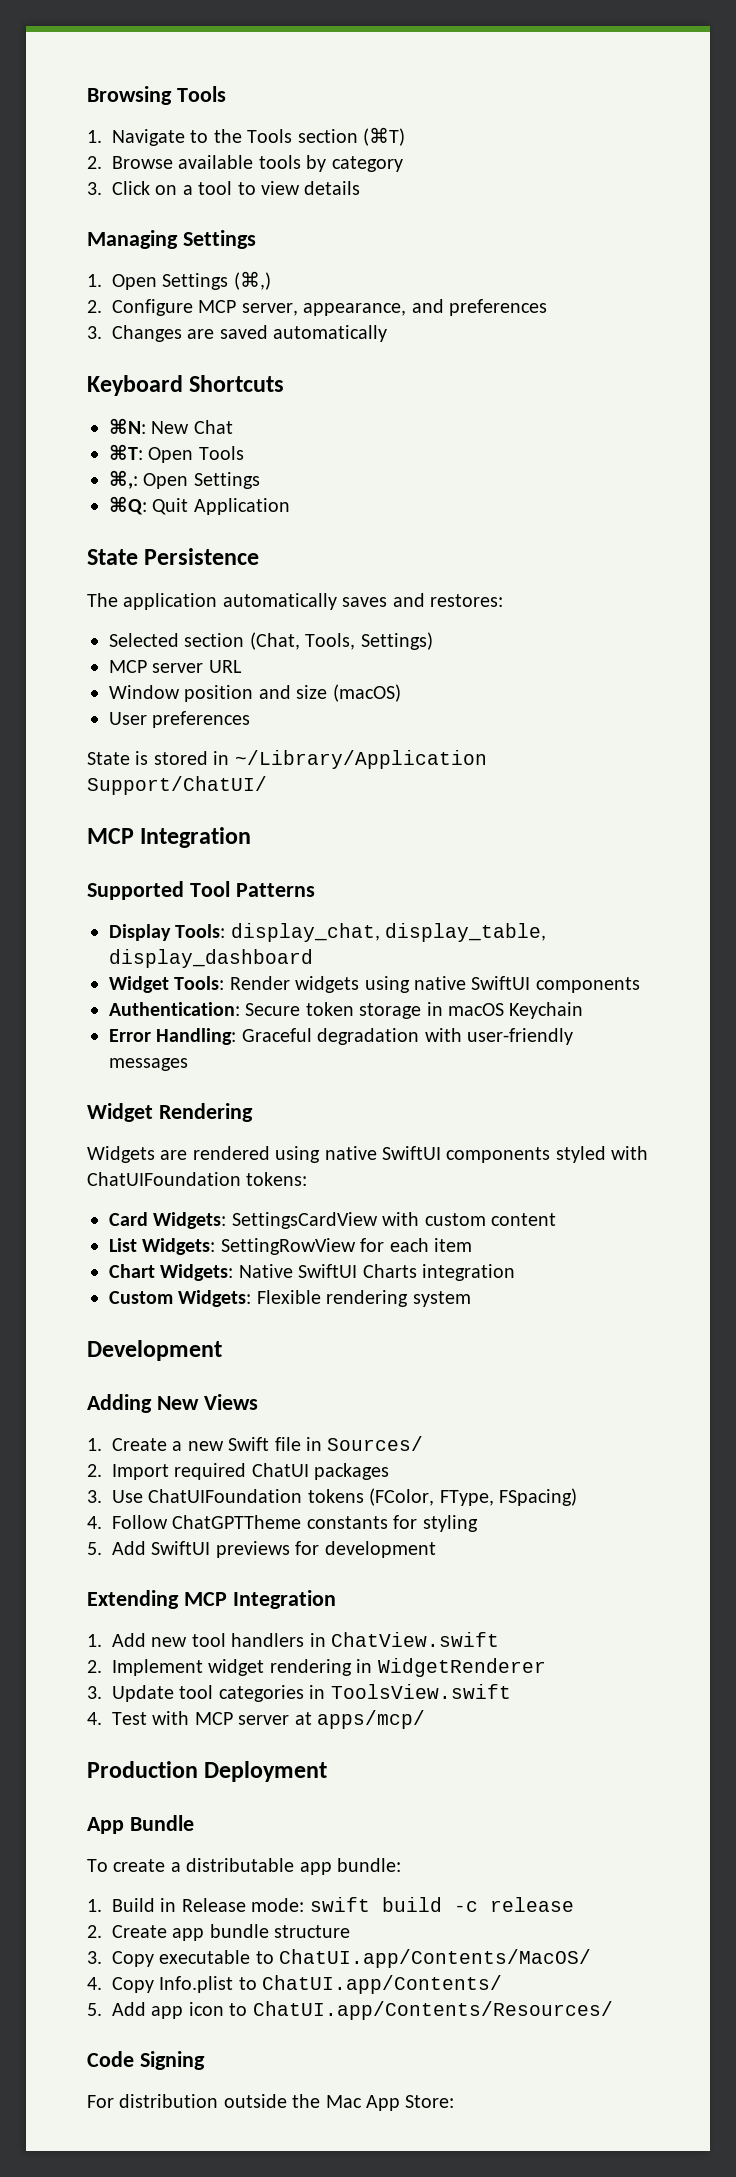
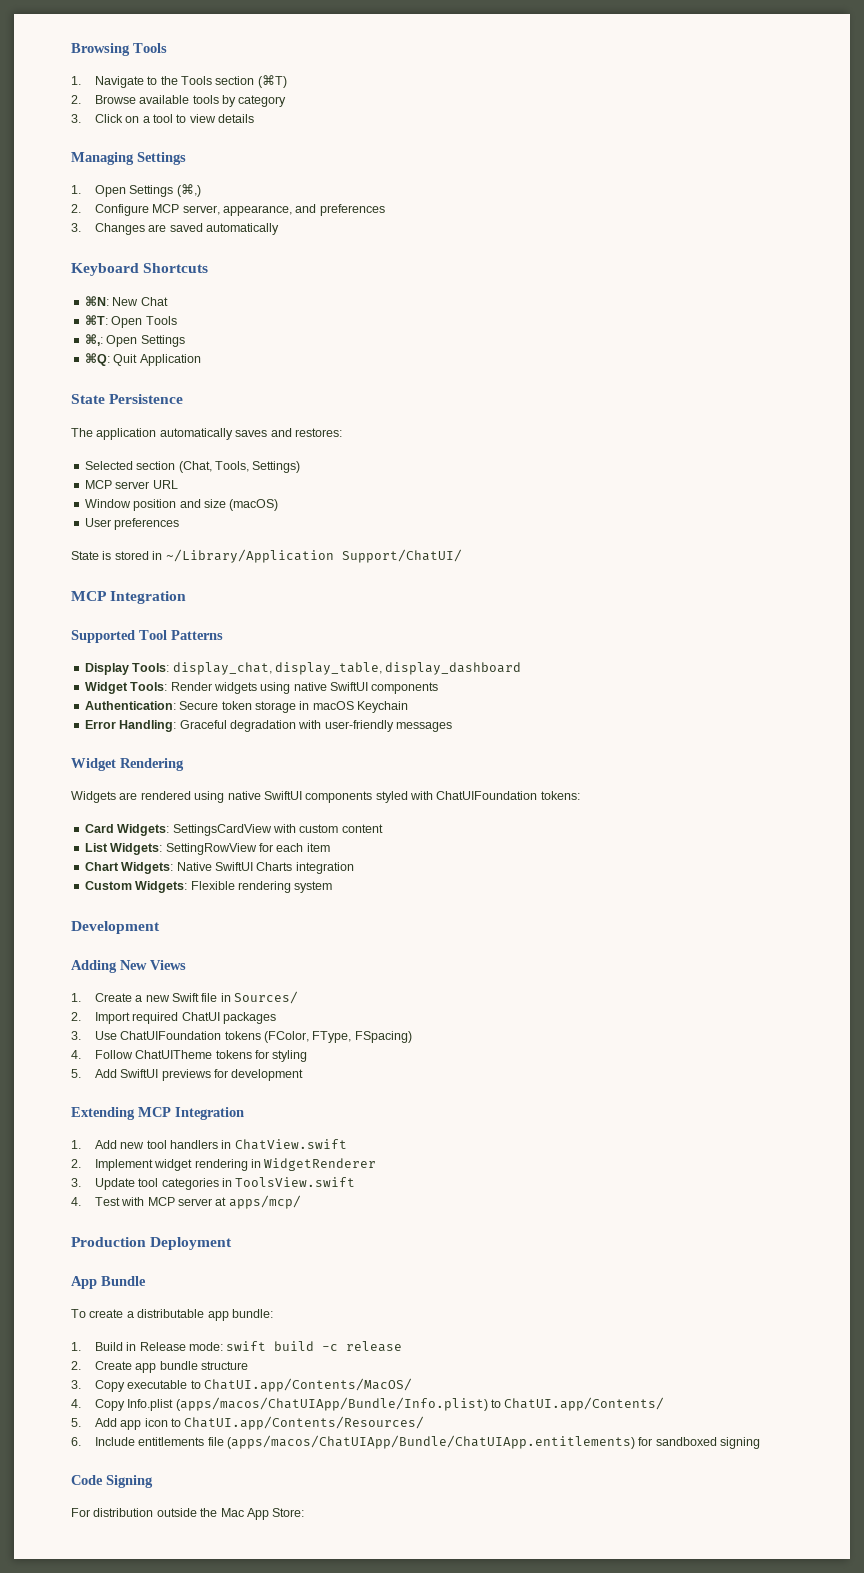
- 4. Follow ChatGPTTheme constants for styling
+ 4. Follow ChatUITheme tokens for styling
- 4. Copy Info.plist to ChatUI.app/Contents/
+ 4. Copy Info.plist (apps/macos/ChatUIApp/Bundle/Info.plist) to ChatUI.app/Contents/
+ 6. Include entitlements file (apps/macos/ChatUIApp/Bundle/ChatUIApp.entitlements) for sandboxed signing

